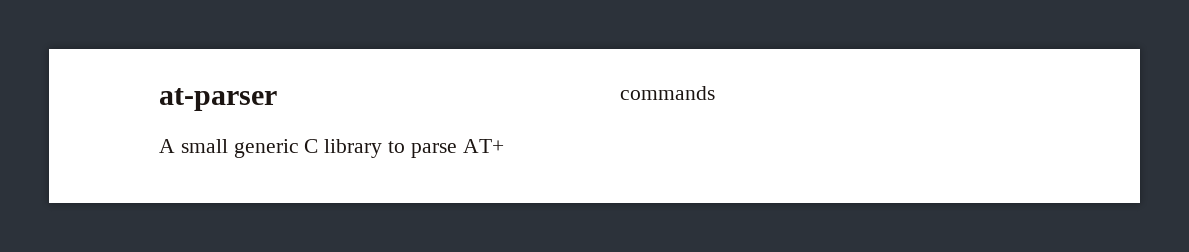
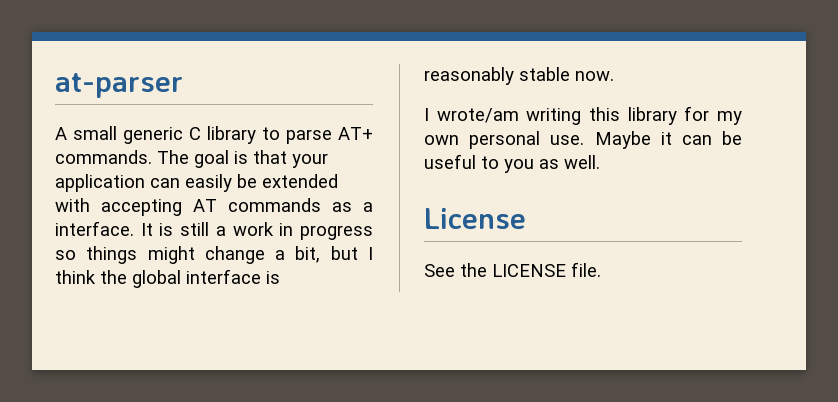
- A small generic C library to parse AT+ commands
+ A small generic C library to parse AT+ commands. The goal is that your application can easily be extended with accepting AT commands as a interface. It is still a work in progress so things might change a bit, but I think the global interface is reasonably stable now.
+ I wrote/am writing this library for my own personal use. Maybe it can be useful to you as well.
+ License
+ See the LICENSE file.

